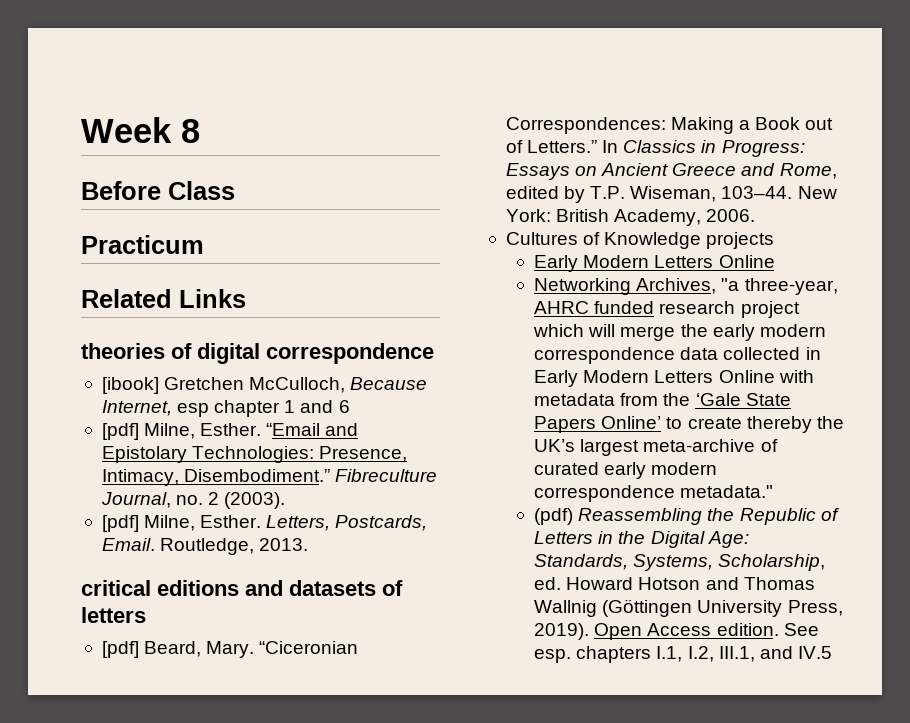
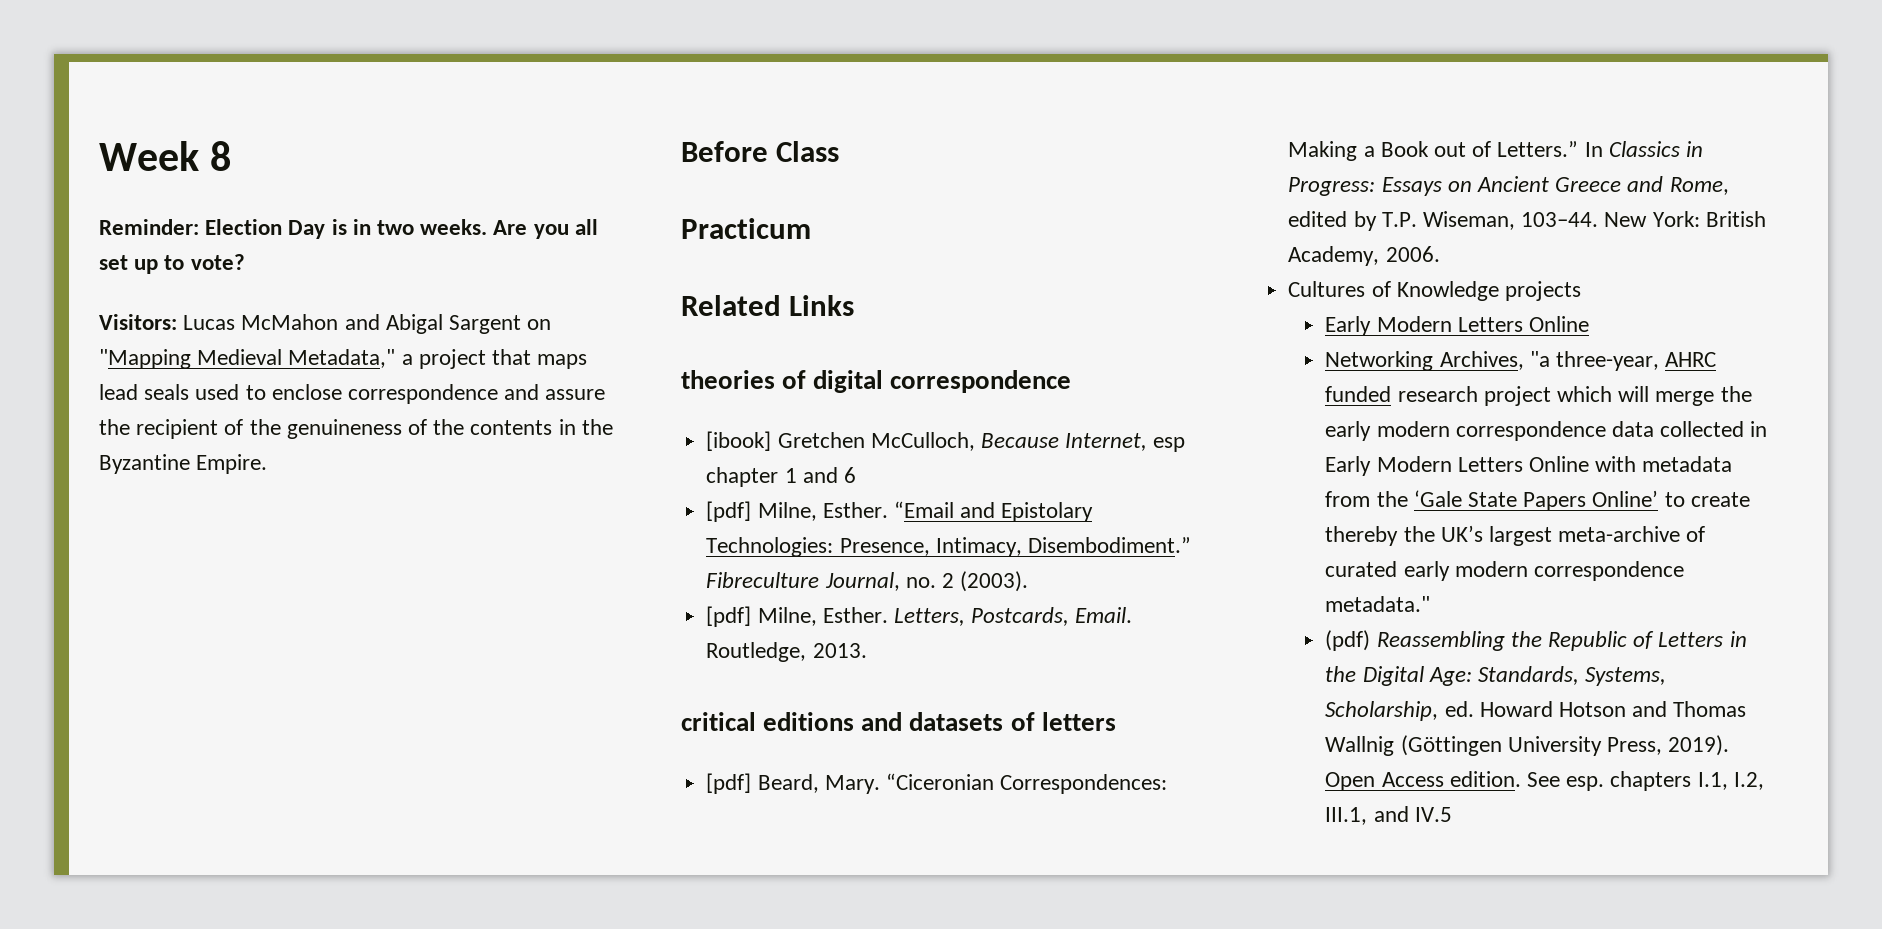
+ Reminder: Election Day is in two weeks. Are you all set up to vote?
+ Visitors: Lucas McMahon and Abigal Sargent on "Mapping Medieval Metadata," a project that maps lead seals used to enclose correspondence and assure the recipient of the genuineness of the contents in the Byzantine Empire.

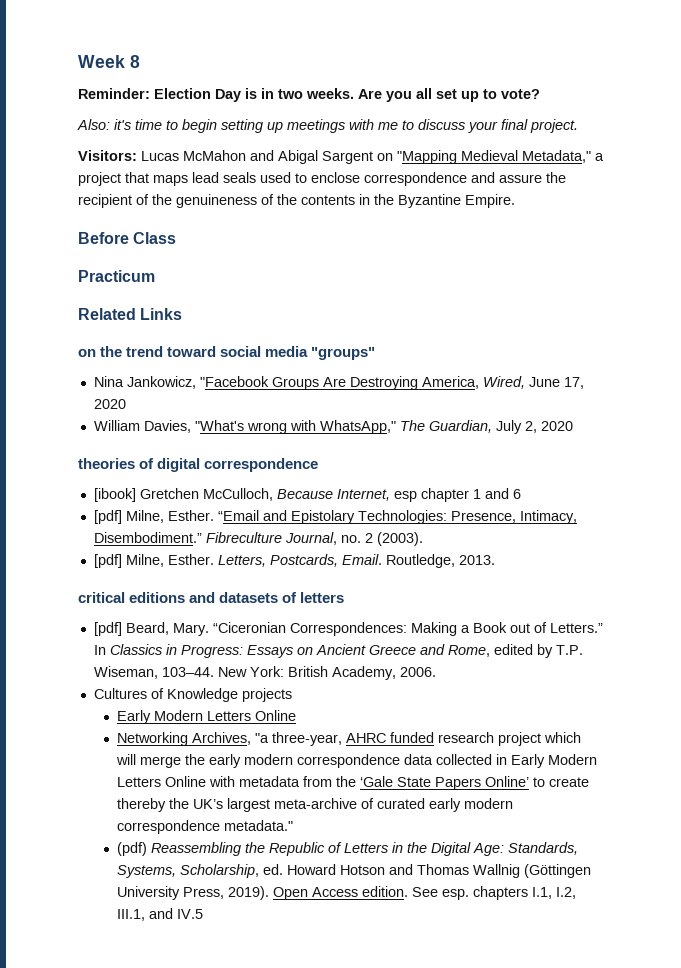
+ Also: it's time to begin setting up meetings with me to discuss your final project.
+ on the trend toward social media "groups"
+ Nina Jankowicz, "Facebook Groups Are Destroying America, Wired, June 17, 2020
+ William Davies, "What's wrong with WhatsApp," The Guardian, July 2, 2020

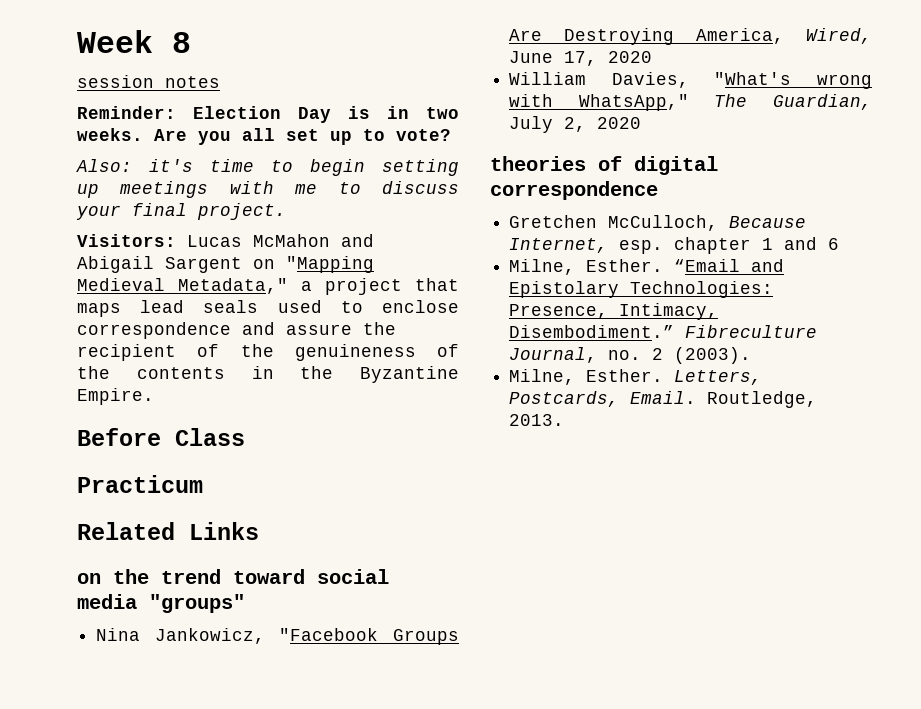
+ session notes
- Visitors: Lucas McMahon and Abigal Sargent on "Mapping Medieval Metadata," a project that maps lead seals used to enclose correspondence and assure the recipient of the genuineness of the contents in the Byzantine Empire.
+ Visitors: Lucas McMahon and Abigail Sargent on "Mapping Medieval Metadata," a project that maps lead seals used to enclose correspondence and assure the recipient of the genuineness of the contents in the Byzantine Empire.
- [ibook] Gretchen McCulloch, Because Internet, esp chapter 1 and 6
- [pdf] Milne, Esther.
+ Gretchen McCulloch, Because Internet, esp. chapter 1 and 6
+ Milne, Esther.
  Fibreculture Journal, no. 2 (2003).
- [pdf] Milne, Esther.
+ Milne, Esther.
- critical editions and datasets of letters
- [pdf] Beard, Mary. “Ciceronian Correspondences: Making a Book out of Letters.” In Classics in Progress: Essays on Ancient Greece and Rome, edited by T.P. Wiseman, 103–44. New York: British Academy, 2006.
- Cultures of Knowledge projects
- Early Modern Letters Online
- Networking Archives, "a three-year, AHRC funded research project which will merge the early modern correspondence data collected in Early Modern Letters Online with metadata from the ‘Gale State Papers Online’ to create thereby the UK’s largest meta-archive of curated early modern correspondence metadata."
- (pdf) Reassembling the Republic of Letters in the Digital Age: Standards, Systems, Scholarship, ed. Howard Hotson and Thomas Wallnig (Göttingen University Press, 2019). Open Access edition. See esp. chapters I.1, I.2, III.1, and IV.5

